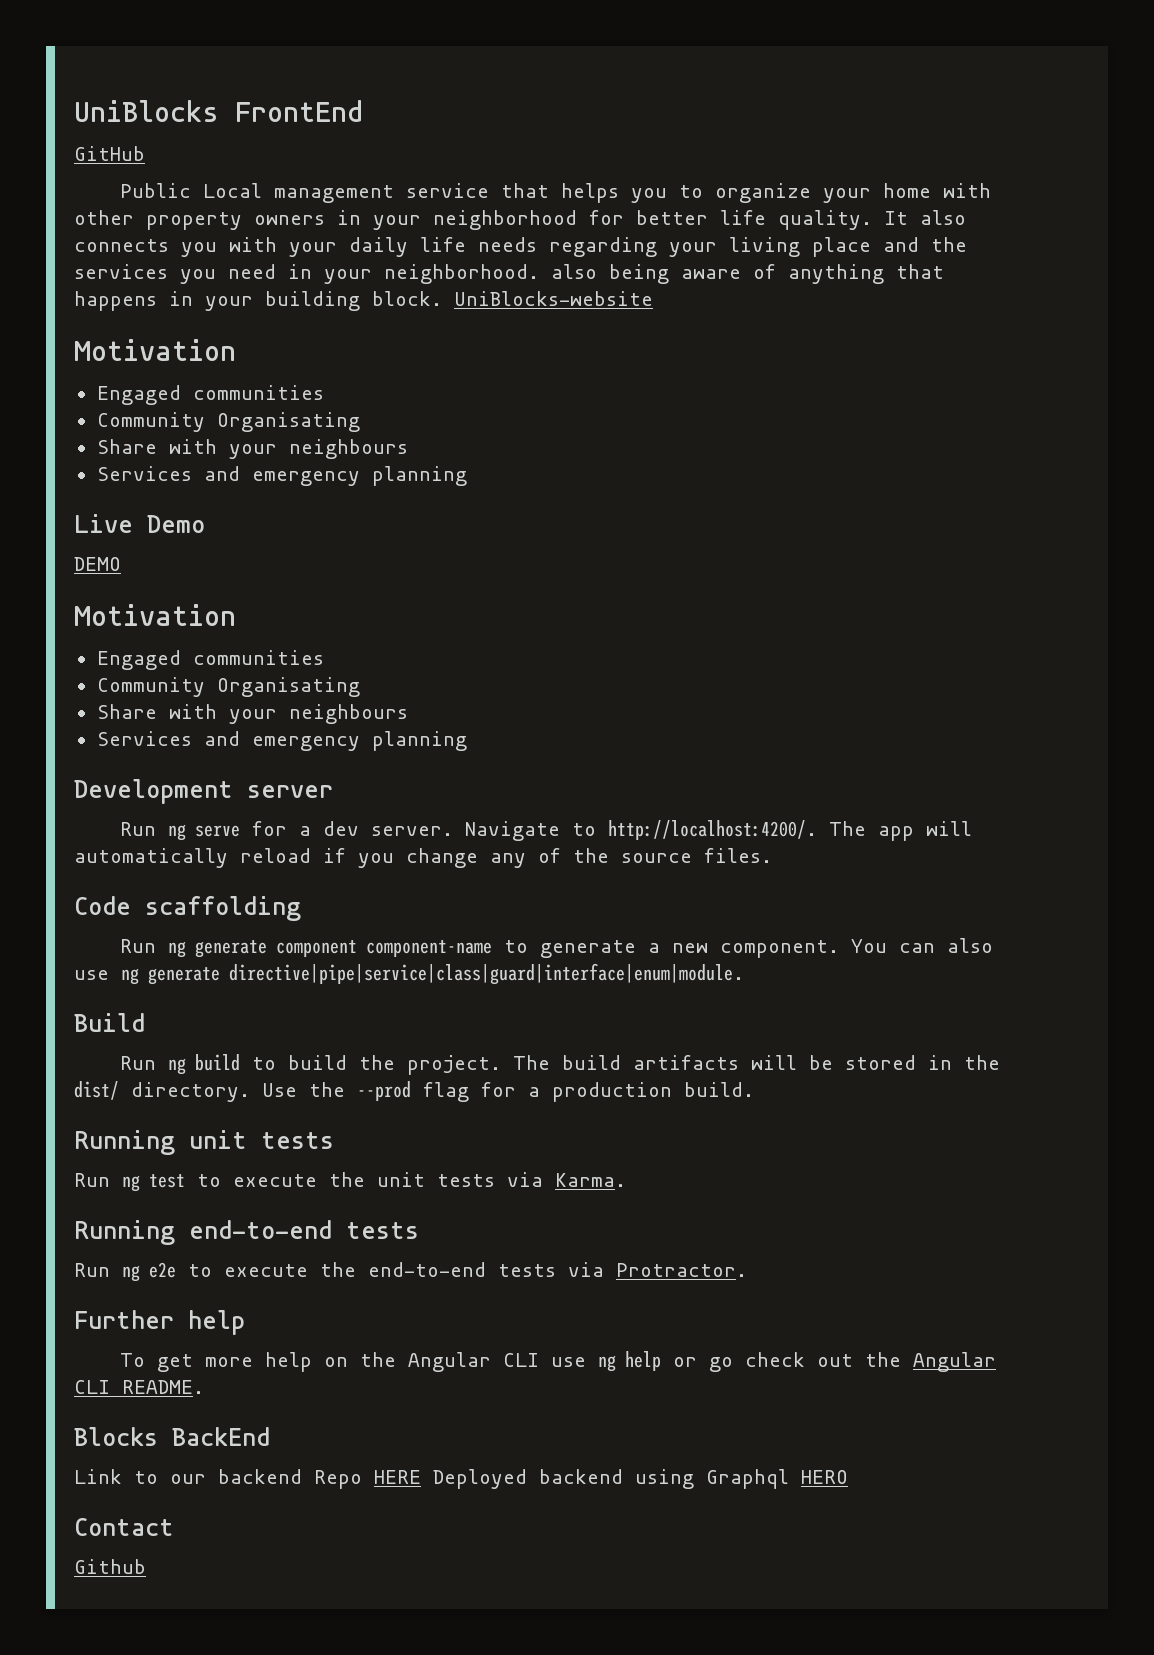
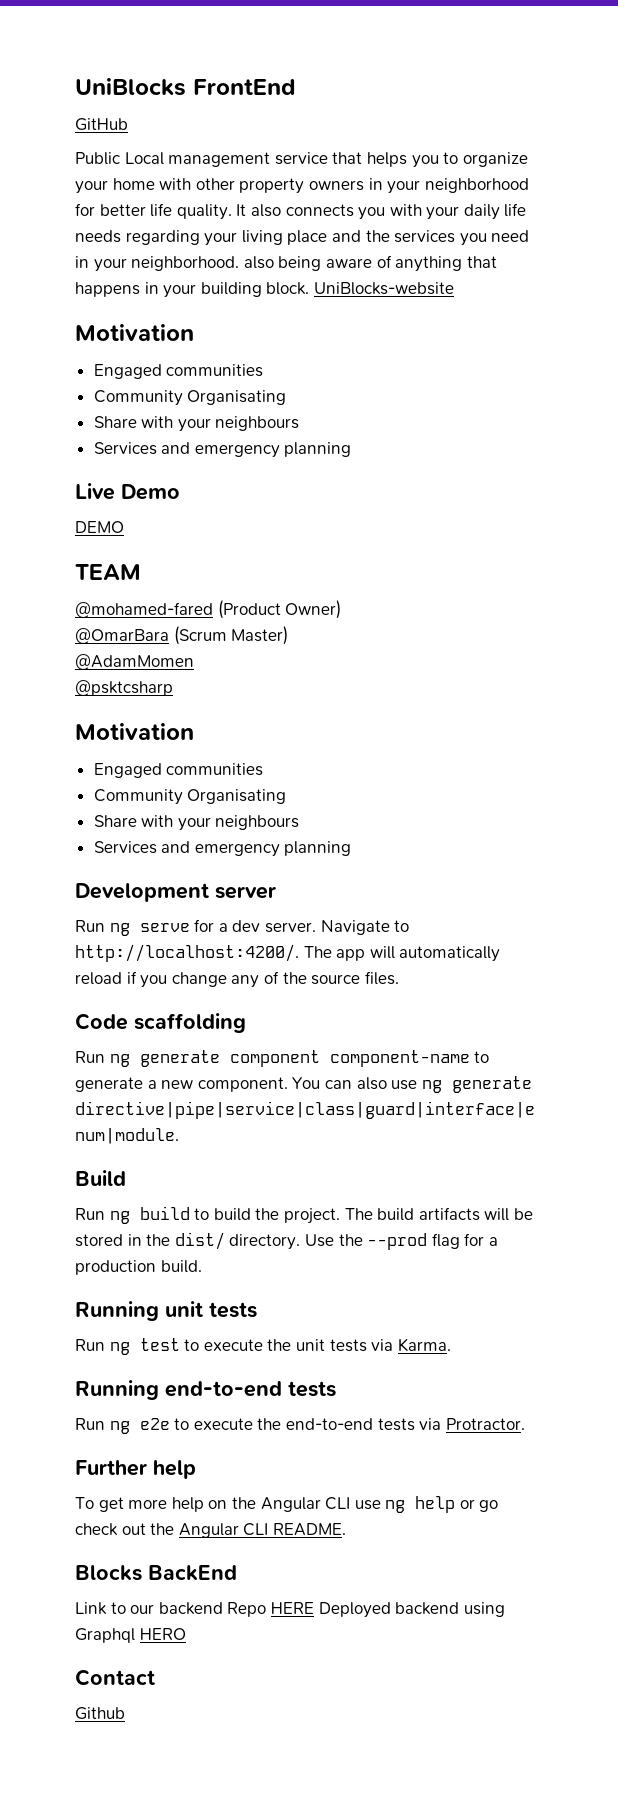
+ TEAM
+ @mohamed-fared (Product Owner)
+ @OmarBara (Scrum Master)
+ @AdamMomen
+ @psktcsharp

